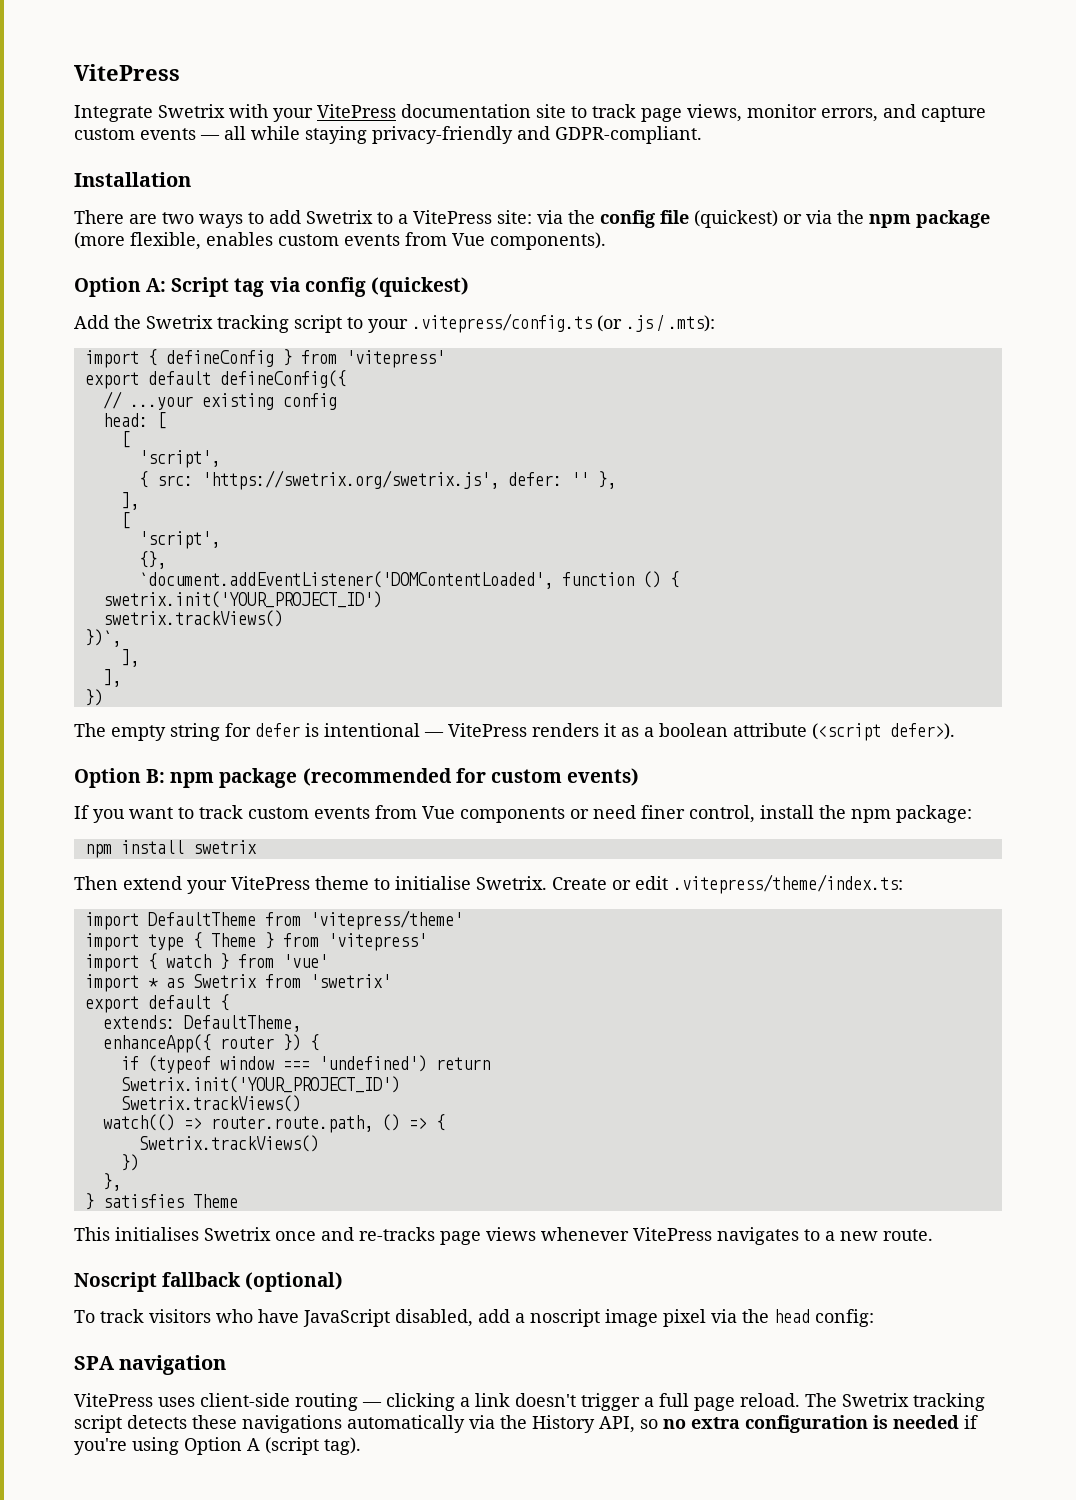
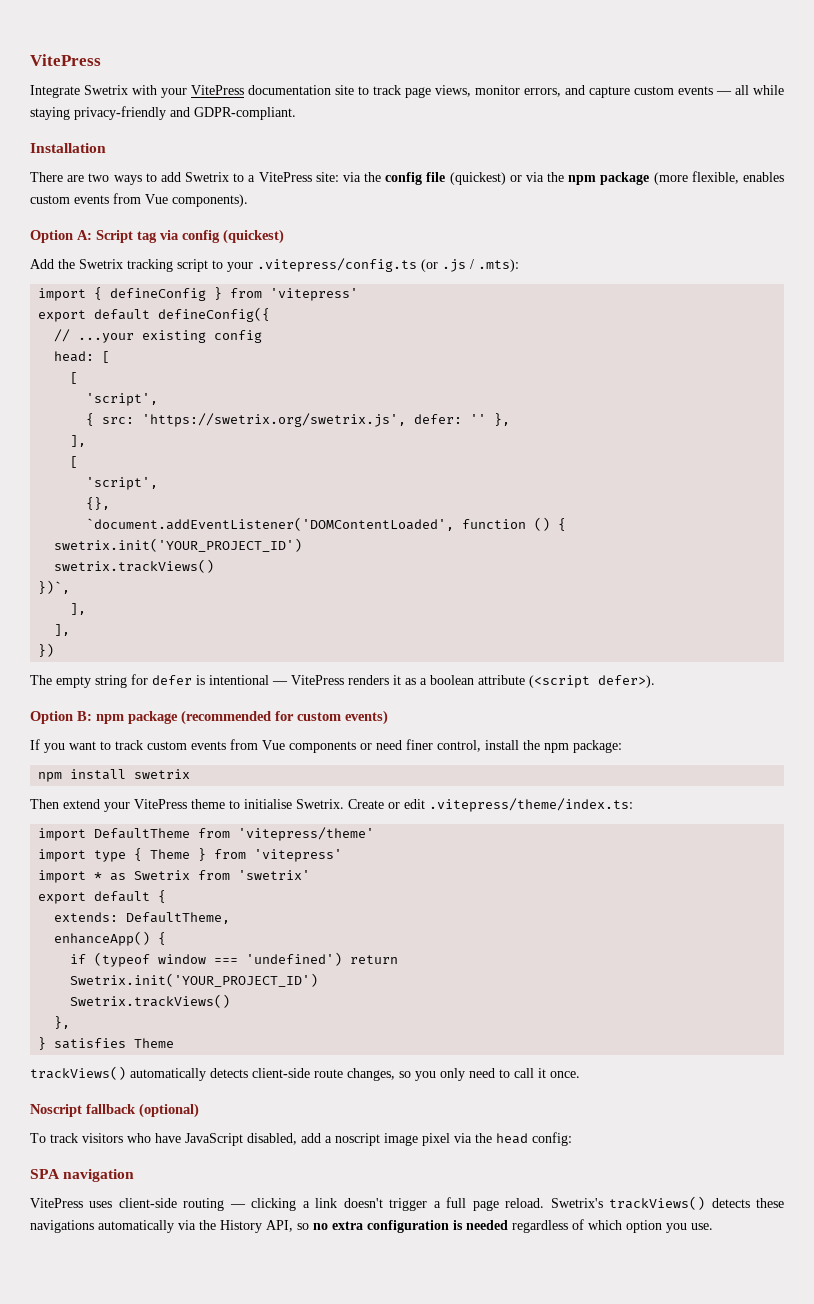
- import { watch } from 'vue'
- enhanceApp({ router }) {
+ enhanceApp() {
  Swetrix.init('YOUR_PROJECT_ID')
  Swetrix.trackViews()
- watch(() => router.route.path, () => {
- Swetrix.trackViews()
- })
  },
  } satisfies Theme
- This initialises Swetrix once and re-tracks page views whenever VitePress navigates to a new route.
+ trackViews() automatically detects client-side route changes, so you only need to call it once.
- The Swetrix tracking script detects these navigations automatically via the History API, so no extra configuration is needed if you're using Option A (script tag).
+ Swetrix's trackViews() detects these navigations automatically via the History API, so no extra configuration is needed regardless of which option you use.

